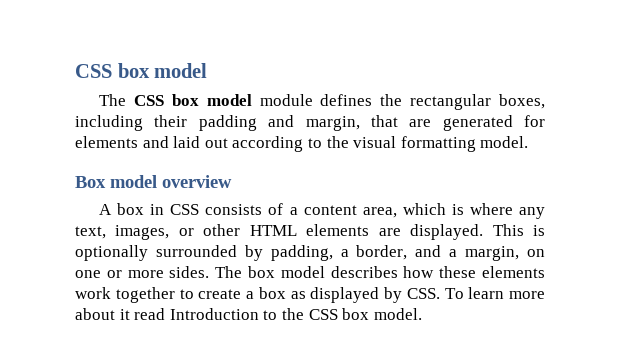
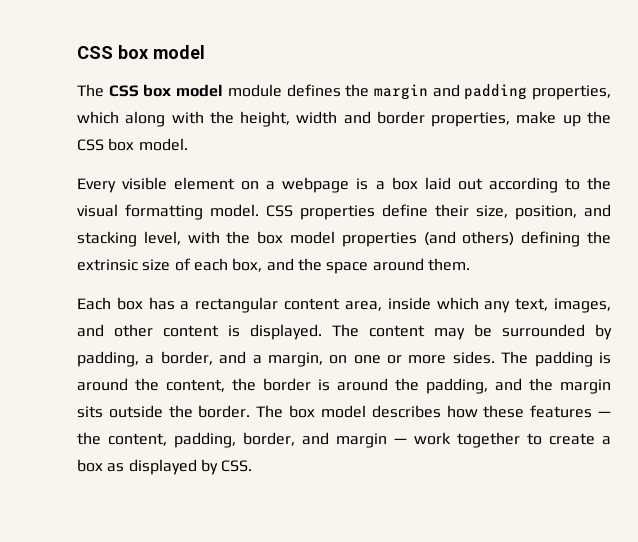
- The CSS box model module defines the rectangular boxes, including their padding and margin, that are generated for elements and laid out according to the visual formatting model.
- Box model overview
- A box in CSS consists of a content area, which is where any text, images, or other HTML elements are displayed. This is optionally surrounded by padding, a border, and a margin, on one or more sides.
+ The CSS box model module defines the margin and padding properties, which along with the height, width and border properties, make up the CSS box model.
+ Every visible element on a webpage is a box laid out according to the visual formatting model. CSS properties define their size, position, and stacking level, with the box model properties (and others) defining the extrinsic size of each box, and the space around them.
+ Each box has a rectangular content area, inside which any text, images, and other content is displayed. The content may be surrounded by padding, a border, and a margin, on one or more sides.
- The box model describes how these elements work together to create a box as displayed by CSS. To learn more about it read Introduction to the CSS box model.
+ The padding is around the content, the border is around the padding, and the margin sits outside the border. The box model describes how these features — the content, padding, border, and margin — work together to create a box as displayed by CSS.

